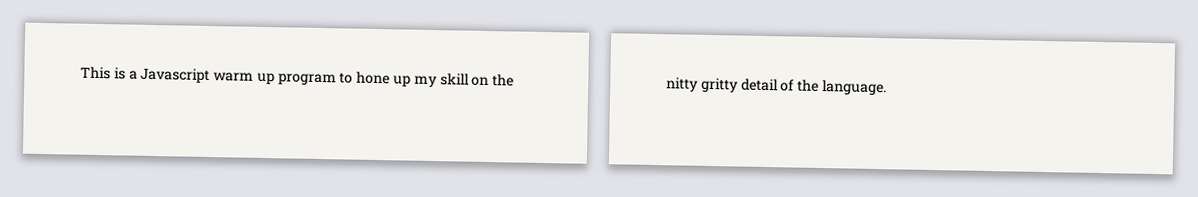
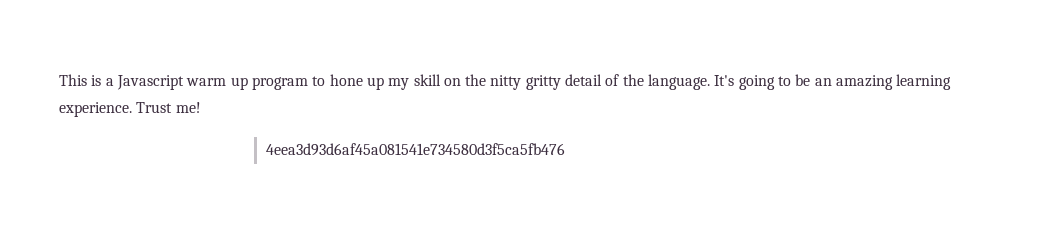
+ It's going to be an amazing learning experience. Trust me!
+ 4eea3d93d6af45a081541e734580d3f5ca5fb476

